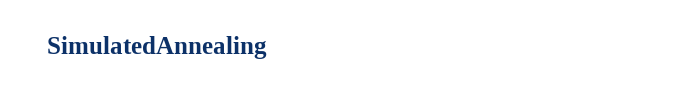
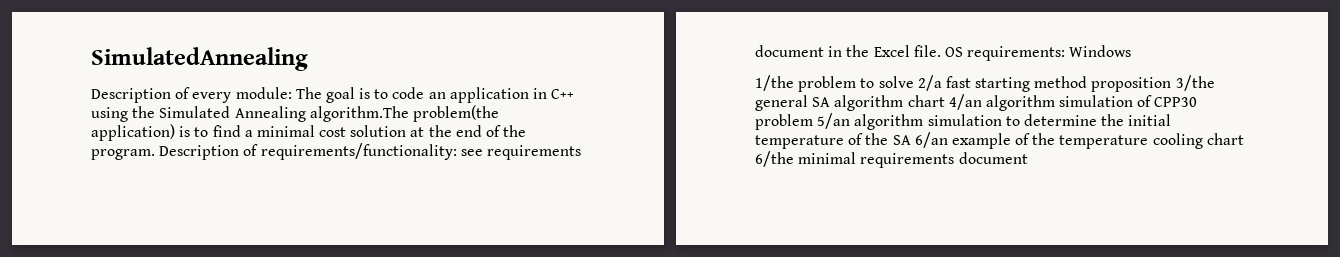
+ Description of every module: The goal is to code an application in C++ using the Simulated Annealing algorithm.The problem(the application) is to find a minimal cost solution at the end of the program. Description of requirements/functionality: see requirements document in the Excel file. OS requirements: Windows
+ 1/the problem to solve 2/a fast starting method proposition 3/the general SA algorithm chart 4/an algorithm simulation of CPP30 problem 5/an algorithm simulation to determine the initial temperature of the SA 6/an example of the temperature cooling chart 6/the minimal requirements document

